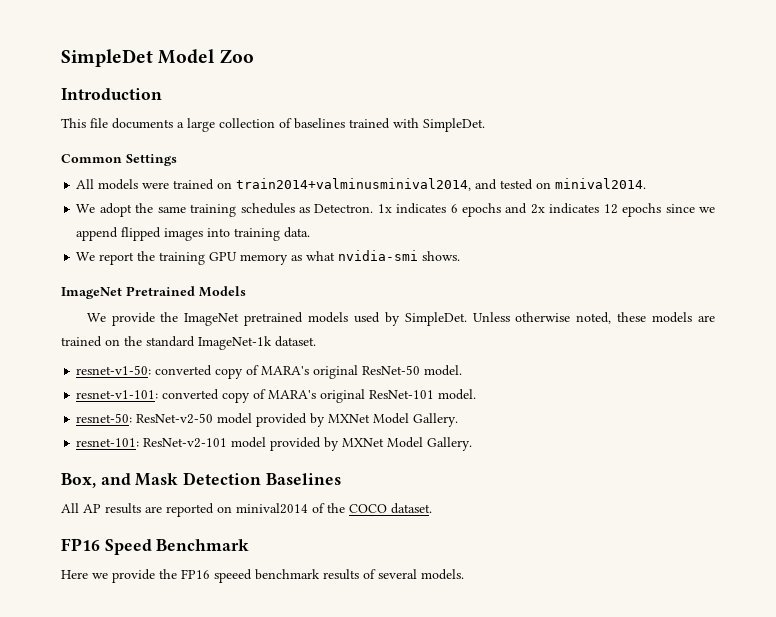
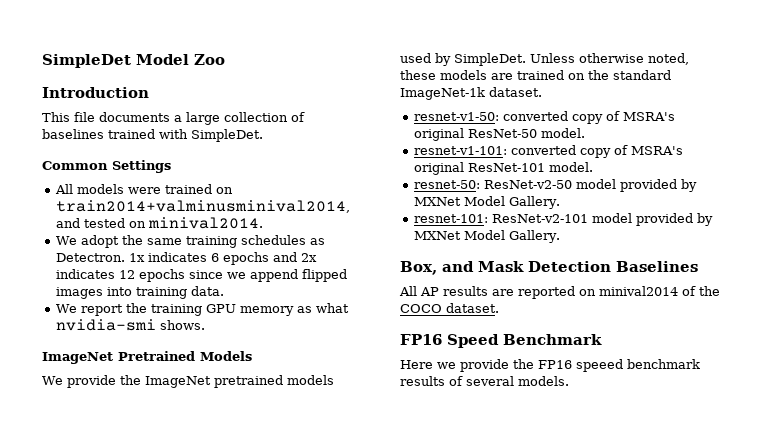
- resnet-v1-50: converted copy of MARA's original ResNet-50 model.
+ resnet-v1-50: converted copy of MSRA's original ResNet-50 model.
- resnet-v1-101: converted copy of MARA's original ResNet-101 model.
+ resnet-v1-101: converted copy of MSRA's original ResNet-101 model.

